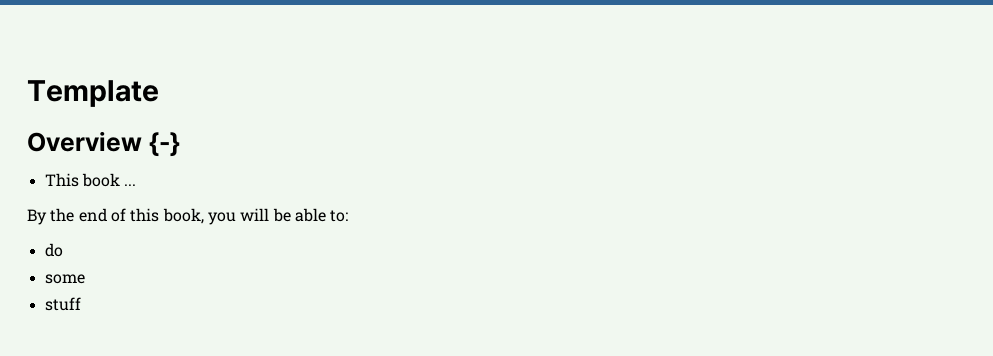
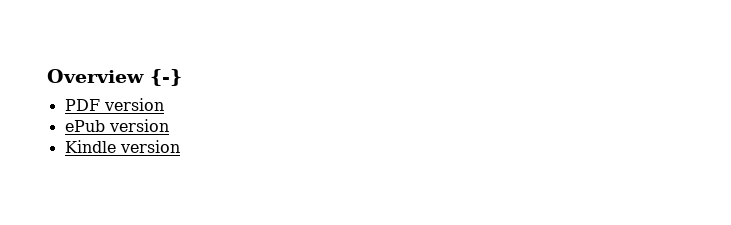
- Template
- This book ...
- By the end of this book, you will be able to:
- do
- some
- stuff
+ PDF version
+ ePub version
+ Kindle version

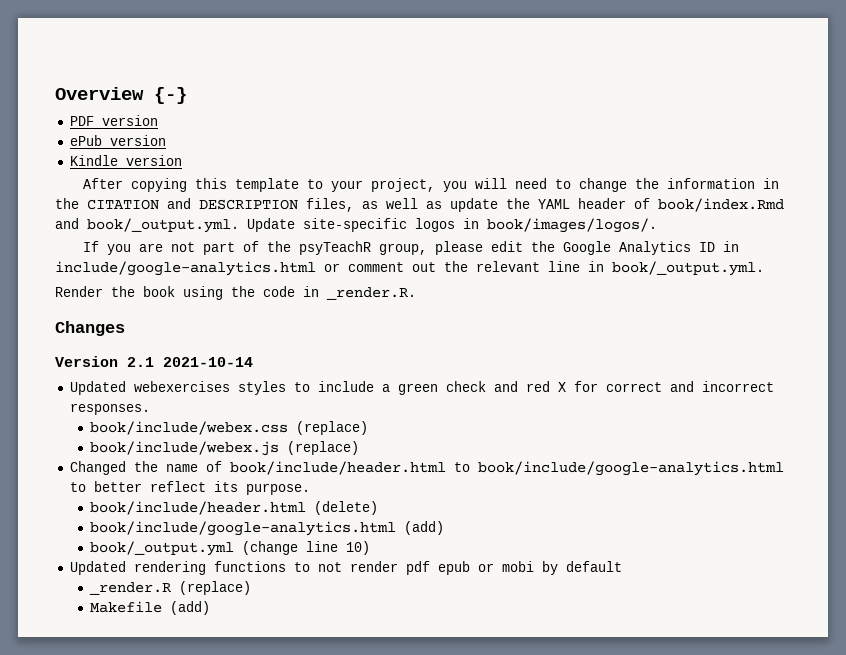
+ After copying this template to your project, you will need to change the information in the CITATION and DESCRIPTION files, as well as update the YAML header of book/index.Rmd and book/_output.yml. Update site-specific logos in book/images/logos/.
+ If you are not part of the psyTeachR group, please edit the Google Analytics ID in include/google-analytics.html or comment out the relevant line in book/_output.yml.
+ Render the book using the code in _render.R.
+ Changes
+ Version 2.1 2021-10-14
+ Updated webexercises styles to include a green check and red X for correct and incorrect responses.
+ book/include/webex.css (replace)
+ book/include/webex.js (replace)
+ Changed the name of book/include/header.html to book/include/google-analytics.html to better reflect its purpose.
+ book/include/header.html (delete)
+ book/include/google-analytics.html (add)
+ book/_output.yml (change line 10)
+ Updated rendering functions to not render pdf epub or mobi by default
+ _render.R (replace)
+ Makefile (add)

